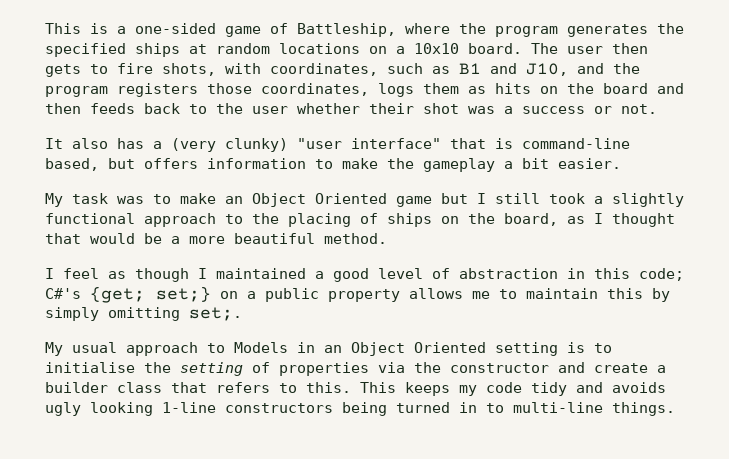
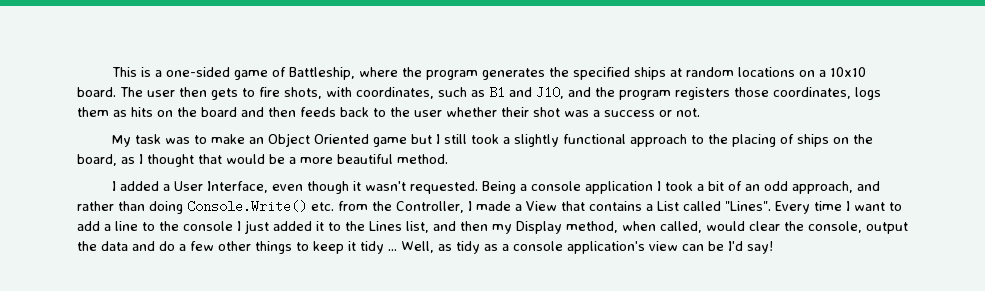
- It also has a (very clunky) "user interface" that is command-line based, but offers information to make the gameplay a bit easier.
- I feel as though I maintained a good level of abstraction in this code; C#'s {get; set;} on a public property allows me to maintain this by simply omitting set;.
- My usual approach to Models in an Object Oriented setting is to initialise the setting of properties via the constructor and create a builder class that refers to this. This keeps my code tidy and avoids ugly looking 1-line constructors being turned in to multi-line things.
+ I added a User Interface, even though it wasn't requested. Being a console application I took a bit of an odd approach, and rather than doing Console.Write() etc. from the Controller, I made a View that contains a List called "Lines". Every time I want to add a line to the console I just added it to the Lines list, and then my Display method, when called, would clear the console, output the data and do a few other things to keep it tidy ... Well, as tidy as a console application's view can be I'd say!

